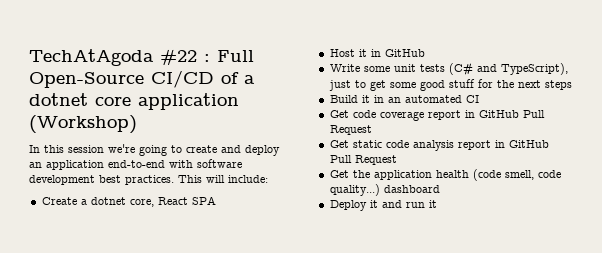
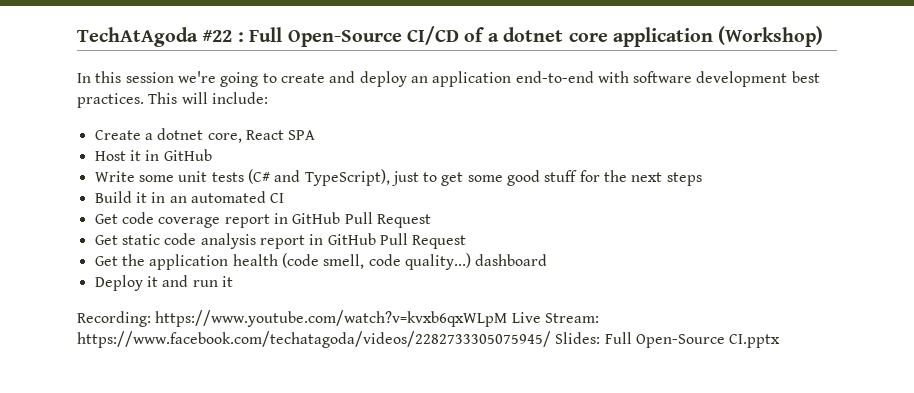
+ Recording: https://www.youtube.com/watch?v=kvxb6qxWLpM Live Stream: https://www.facebook.com/techatagoda/videos/2282733305075945/ Slides: Full Open-Source CI.pptx

